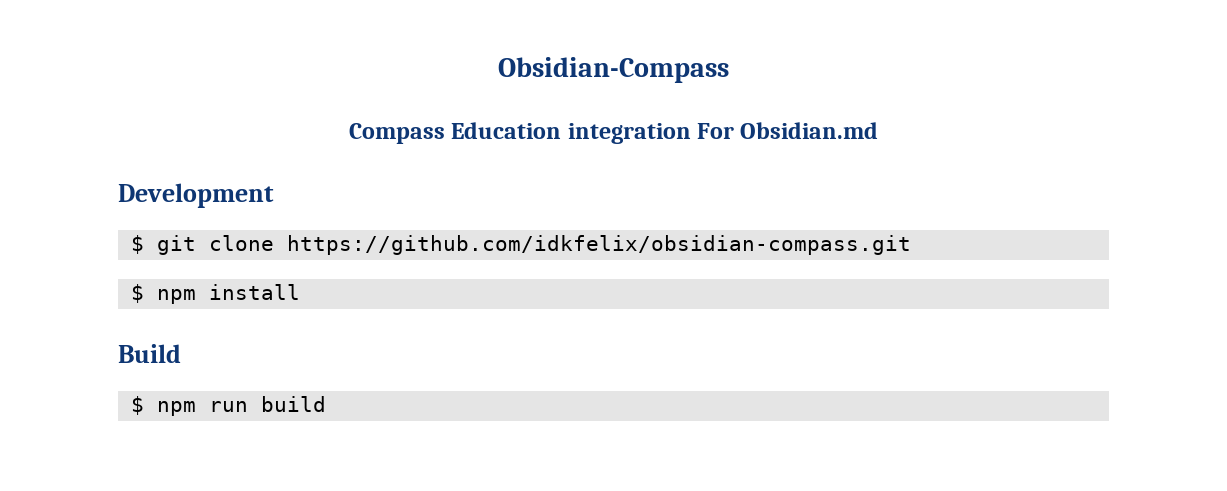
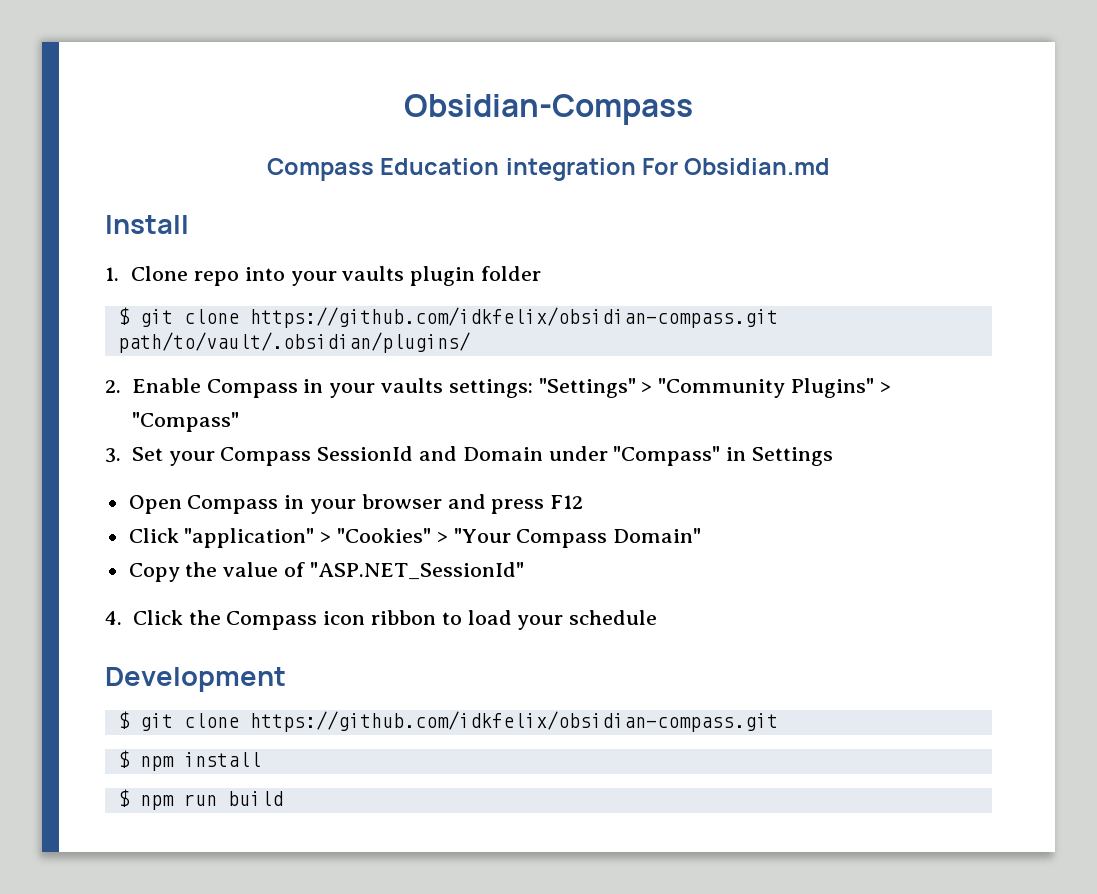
+ Install
+ 1. Clone repo into your vaults plugin folder
+ $ git clone https://github.com/idkfelix/obsidian-compass.git path/to/vault/.obsidian/plugins/
+ 2. Enable Compass in your vaults settings: "Settings" > "Community Plugins" > "Compass"
+ 3. Set your Compass SessionId and Domain under "Compass" in Settings
+ Open Compass in your browser and press F12
+ Click "application" > "Cookies" > "Your Compass Domain"
+ Copy the value of "ASP.NET_SessionId"
+ 4. Click the Compass icon ribbon to load your schedule
- Build

